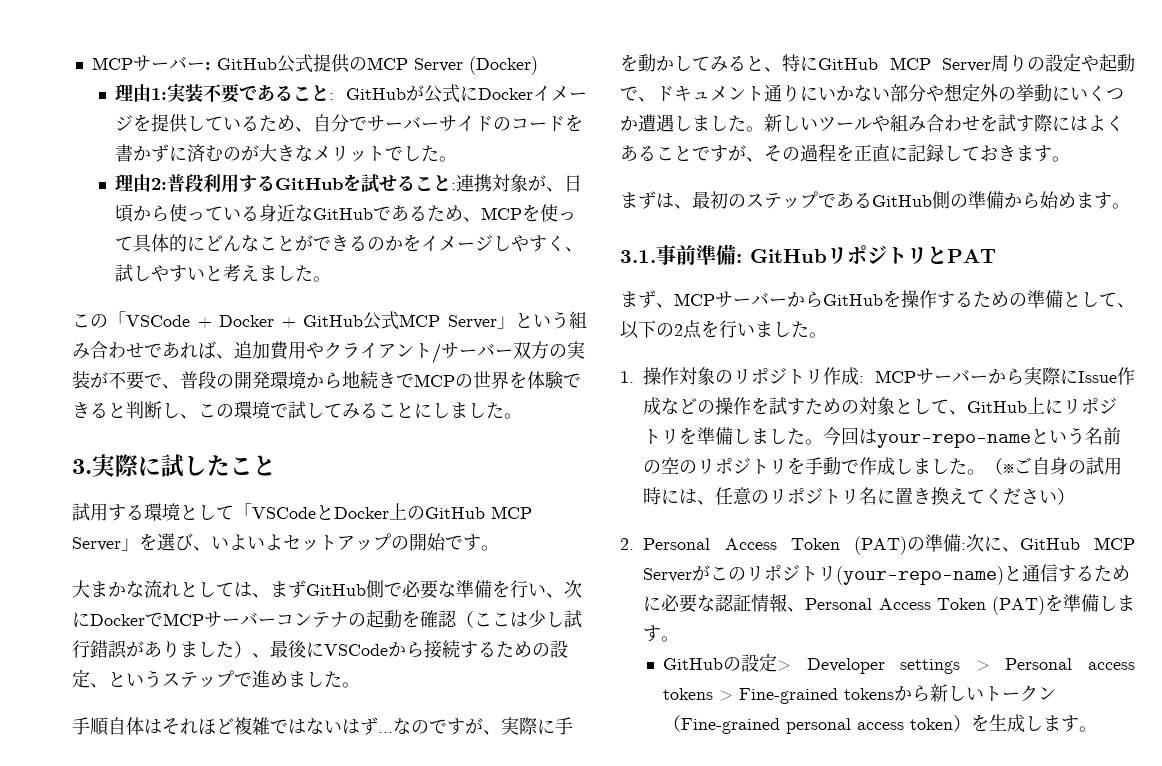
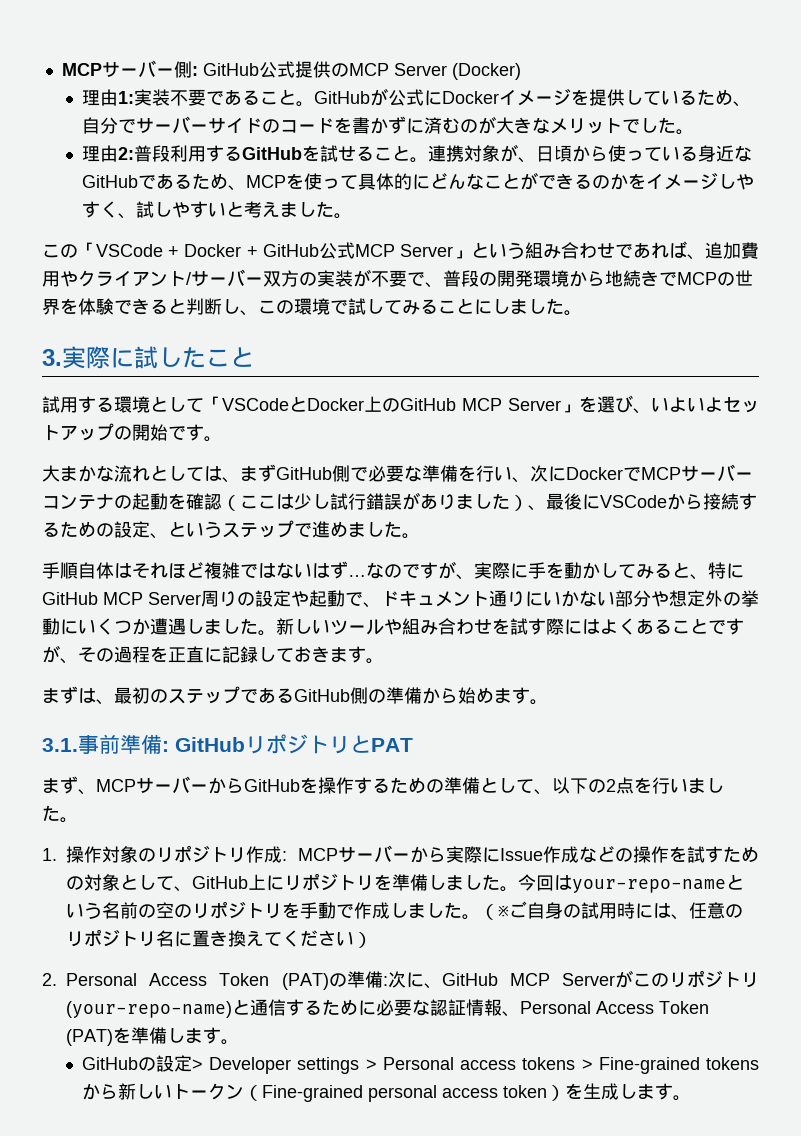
- MCPサーバー: GitHub公式提供のMCP Server (Docker)
+ MCPサーバー側: GitHub公式提供のMCP Server (Docker)
- 理由1:実装不要であること: GitHubが公式にDockerイメージを提供しているため、自分でサーバーサイドのコードを書かずに済むのが大きなメリットでした。
+ 理由1:実装不要であること。GitHubが公式にDockerイメージを提供しているため、自分でサーバーサイドのコードを書かずに済むのが大きなメリットでした。
- 理由2:普段利用するGitHubを試せること:連携対象が、日頃から使っている身近なGitHubであるため、MCPを使って具体的にどんなことができるのかをイメージしやすく、試しやすいと考えました。
+ 理由2:普段利用するGitHubを試せること。連携対象が、日頃から使っている身近なGitHubであるため、MCPを使って具体的にどんなことができるのかをイメージしやすく、試しやすいと考えました。

